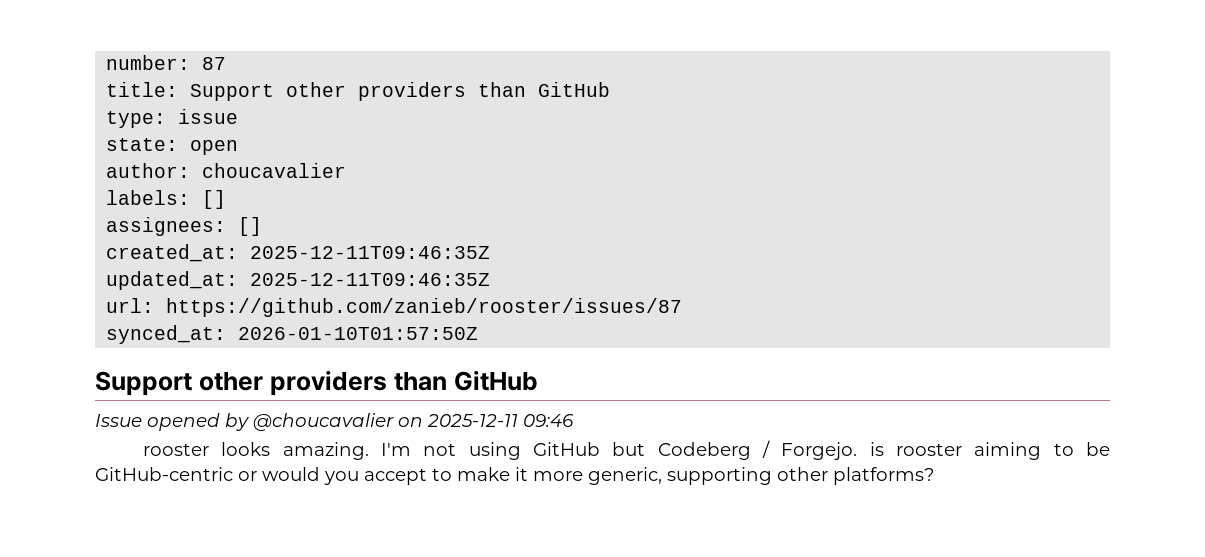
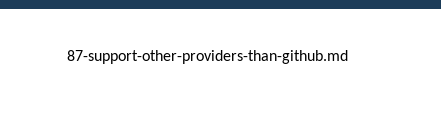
- number: 87
- title: Support other providers than GitHub
- type: issue
- state: open
- author: choucavalier
- labels: []
- assignees: []
- created_at: 2025-12-11T09:46:35Z
- updated_at: 2025-12-11T09:46:35Z
- url: https://github.com/zanieb/rooster/issues/87
- synced_at: 2026-01-10T01:57:50Z
- Support other providers than GitHub
- Issue opened by @choucavalier on 2025-12-11 09:46
- rooster looks amazing. I'm not using GitHub but Codeberg / Forgejo. is rooster aiming to be GitHub-centric or would you accept to make it more generic, supporting other platforms?
+ 87-support-other-providers-than-github.md

